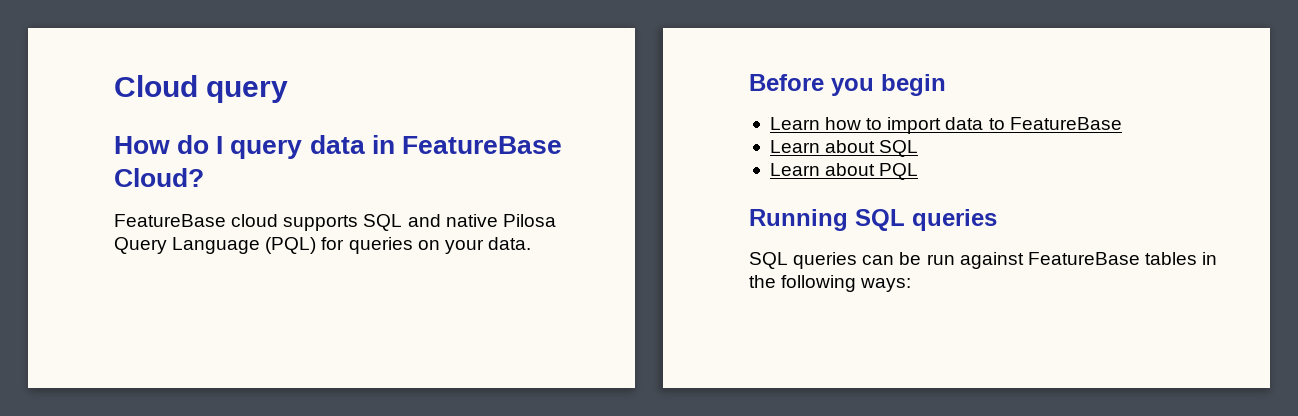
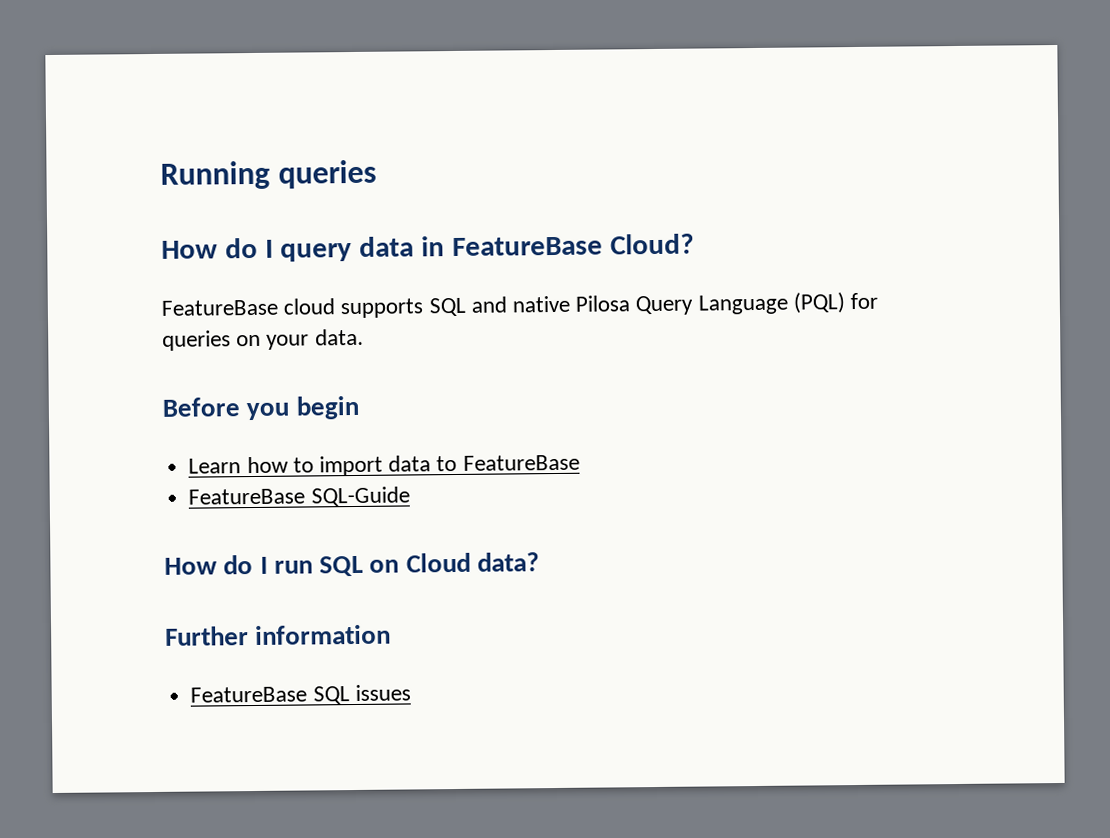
- Cloud query
+ Running queries
- Learn about SQL
- Learn about PQL
- Running SQL queries
- SQL queries can be run against FeatureBase tables in the following ways:
+ FeatureBase SQL-Guide
+ How do I run SQL on Cloud data?
+ Further information
+ FeatureBase SQL issues

